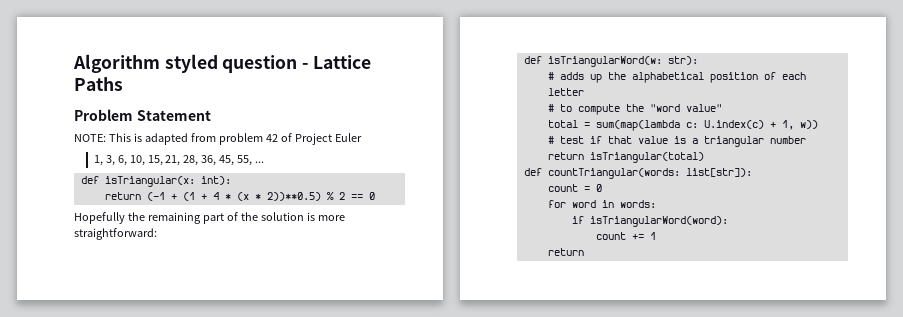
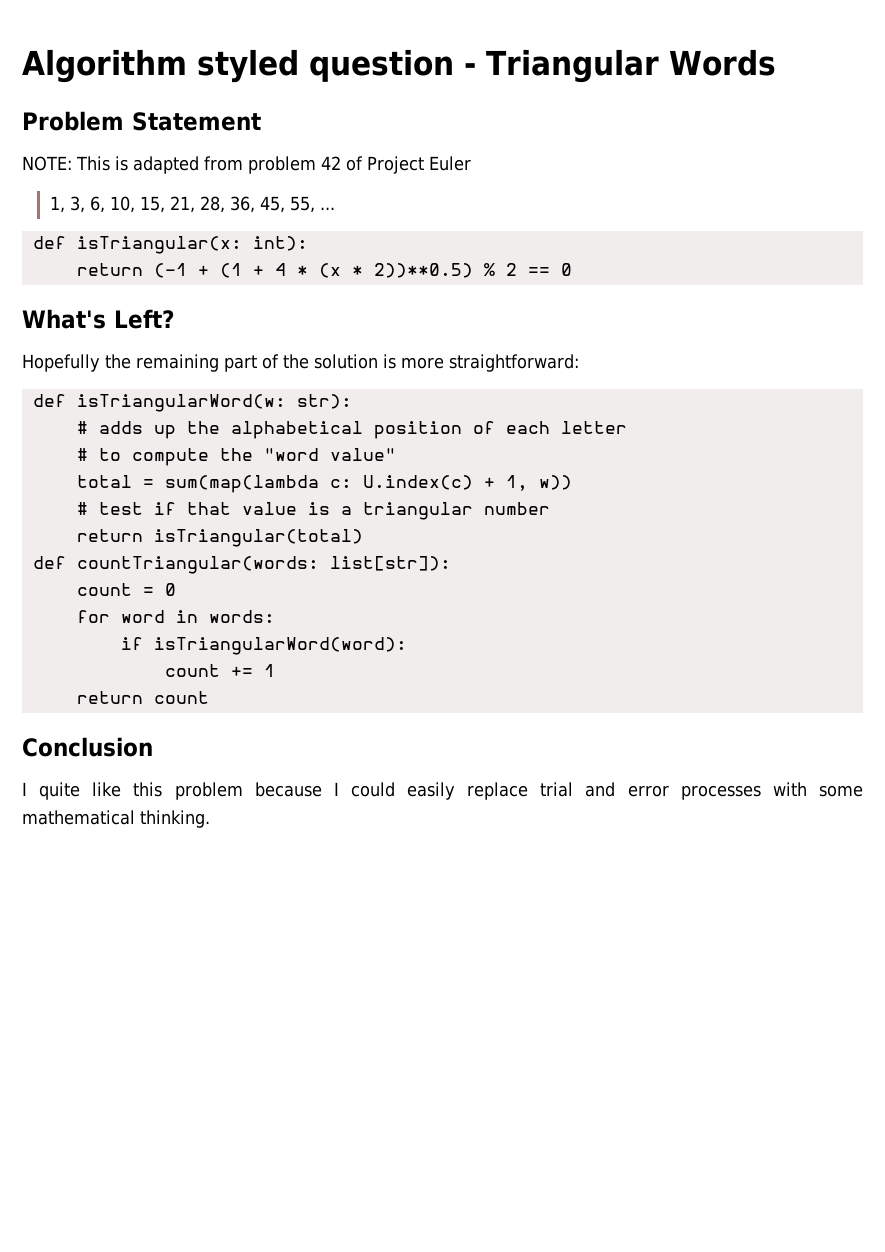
- Algorithm styled question - Lattice Paths
+ Algorithm styled question - Triangular Words
+ What's Left?
  count += 1
- return
+ return count
+ Conclusion
+ I quite like this problem because I could easily replace trial and error processes with some mathematical thinking.

